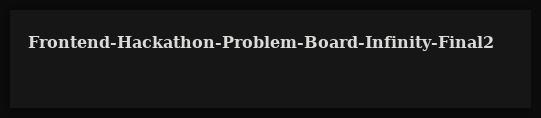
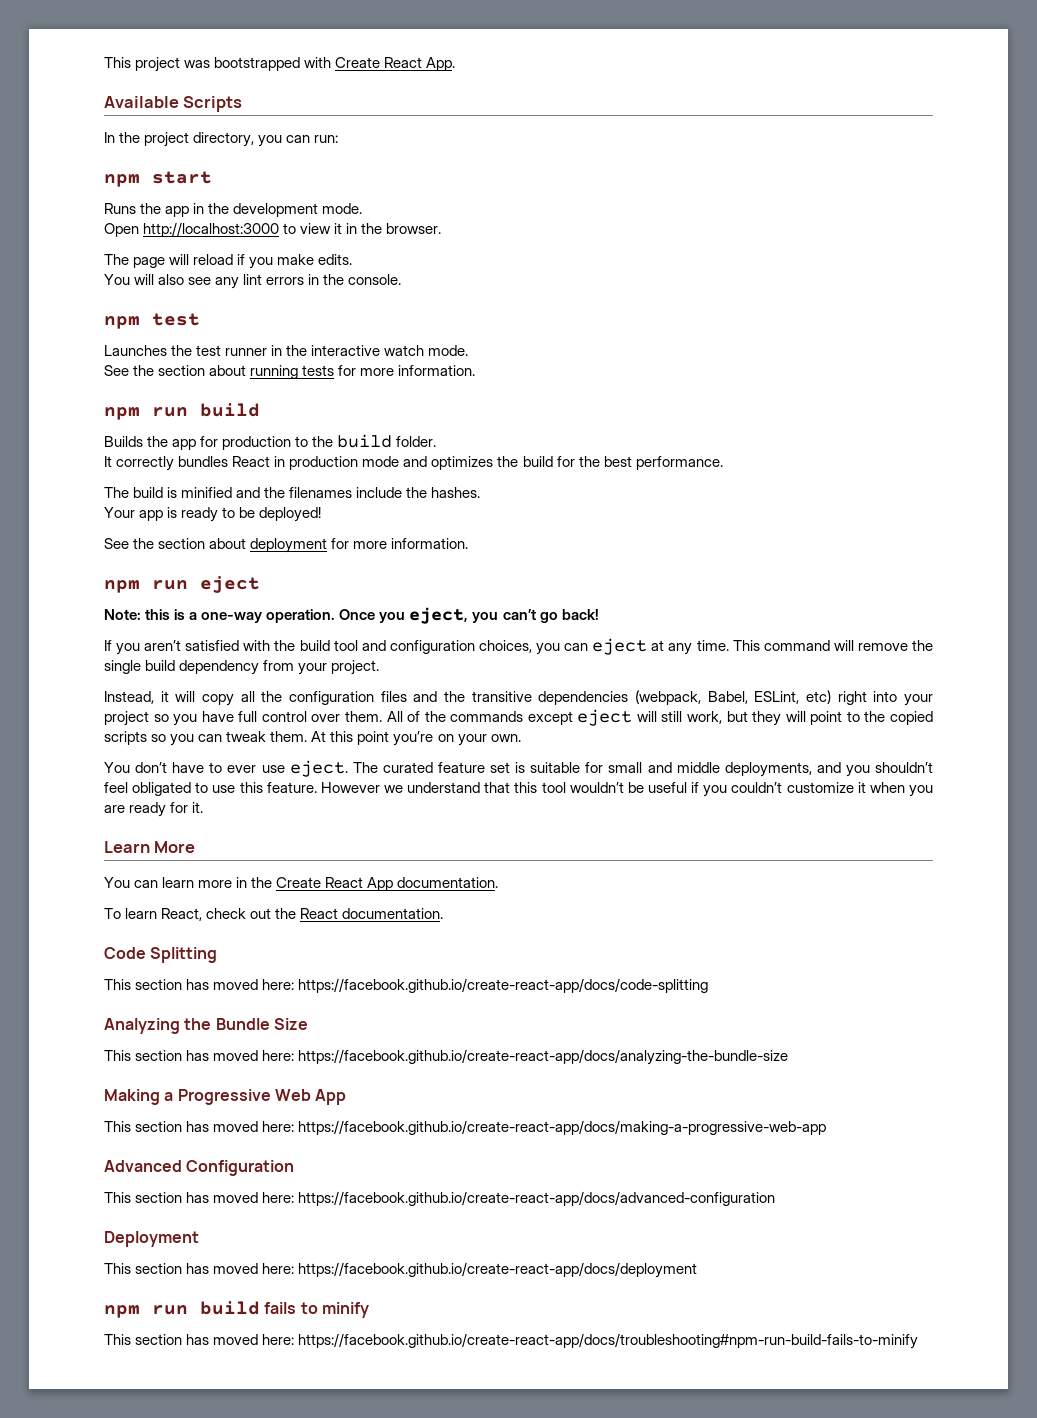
- Frontend-Hackathon-Problem-Board-Infinity-Final2
+ This project was bootstrapped with Create React App.
+ Available Scripts
+ In the project directory, you can run:
+ npm start
+ Runs the app in the development mode.
+ Open http://localhost:3000 to view it in the browser.
+ The page will reload if you make edits.
+ You will also see any lint errors in the console.
+ npm test
+ Launches the test runner in the interactive watch mode.
+ See the section about running tests for more information.
+ npm run build
+ Builds the app for production to the build folder.
+ It correctly bundles React in production mode and optimizes the build for the best performance.
+ The build is minified and the filenames include the hashes.
+ Your app is ready to be deployed!
+ See the section about deployment for more information.
+ npm run eject
+ Note: this is a one-way operation. Once you eject, you can’t go back!
+ If you aren’t satisfied with the build tool and configuration choices, you can eject at any time. This command will remove the single build dependency from your project.
+ Instead, it will copy all the configuration files and the transitive dependencies (webpack, Babel, ESLint, etc) right into your project so you have full control over them. All of the commands except eject will still work, but they will point to the copied scripts so you can tweak them. At this point you’re on your own.
+ You don’t have to ever use eject. The curated feature set is suitable for small and middle deployments, and you shouldn’t feel obligated to use this feature. However we understand that this tool wouldn’t be useful if you couldn’t customize it when you are ready for it.
+ Learn More
+ You can learn more in the Create React App documentation.
+ To learn React, check out the React documentation.
+ Code Splitting
+ This section has moved here: https://facebook.github.io/create-react-app/docs/code-splitting
+ Analyzing the Bundle Size
+ This section has moved here: https://facebook.github.io/create-react-app/docs/analyzing-the-bundle-size
+ Making a Progressive Web App
+ This section has moved here: https://facebook.github.io/create-react-app/docs/making-a-progressive-web-app
+ Advanced Configuration
+ This section has moved here: https://facebook.github.io/create-react-app/docs/advanced-configuration
+ Deployment
+ This section has moved here: https://facebook.github.io/create-react-app/docs/deployment
+ npm run build fails to minify
+ This section has moved here: https://facebook.github.io/create-react-app/docs/troubleshooting#npm-run-build-fails-to-minify

